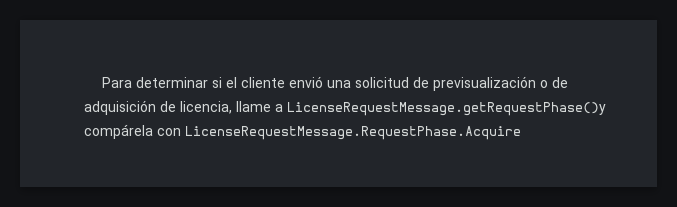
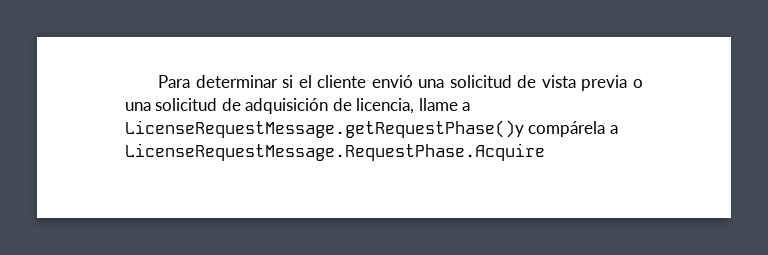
- Para determinar si el cliente envió una solicitud de previsualización o de adquisición de licencia, llame a LicenseRequestMessage.getRequestPhase()y compárela con LicenseRequestMessage.RequestPhase.Acquire
+ Para determinar si el cliente envió una solicitud de vista previa o una solicitud de adquisición de licencia, llame a LicenseRequestMessage.getRequestPhase()y compárela a LicenseRequestMessage.RequestPhase.Acquire

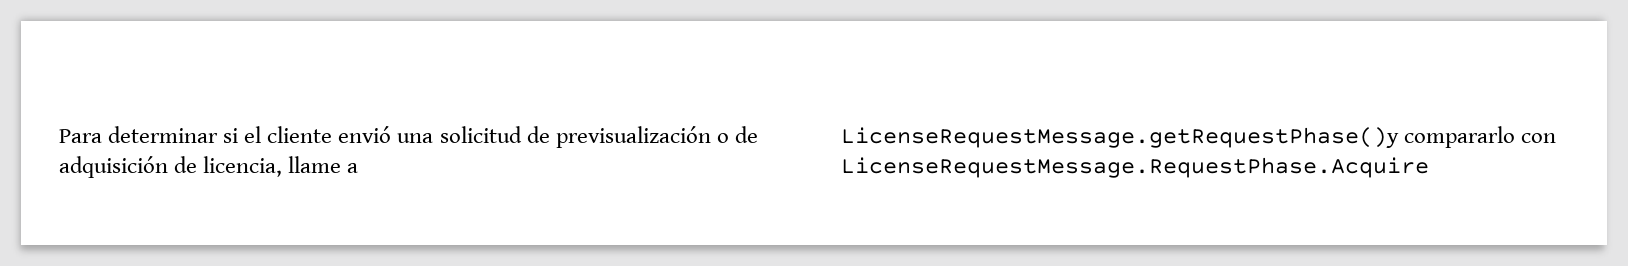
- Para determinar si el cliente envió una solicitud de vista previa o una solicitud de adquisición de licencia, llame a LicenseRequestMessage.getRequestPhase()y compárela a LicenseRequestMessage.RequestPhase.Acquire
+ Para determinar si el cliente envió una solicitud de previsualización o de adquisición de licencia, llame a LicenseRequestMessage.getRequestPhase()y compararlo con LicenseRequestMessage.RequestPhase.Acquire

